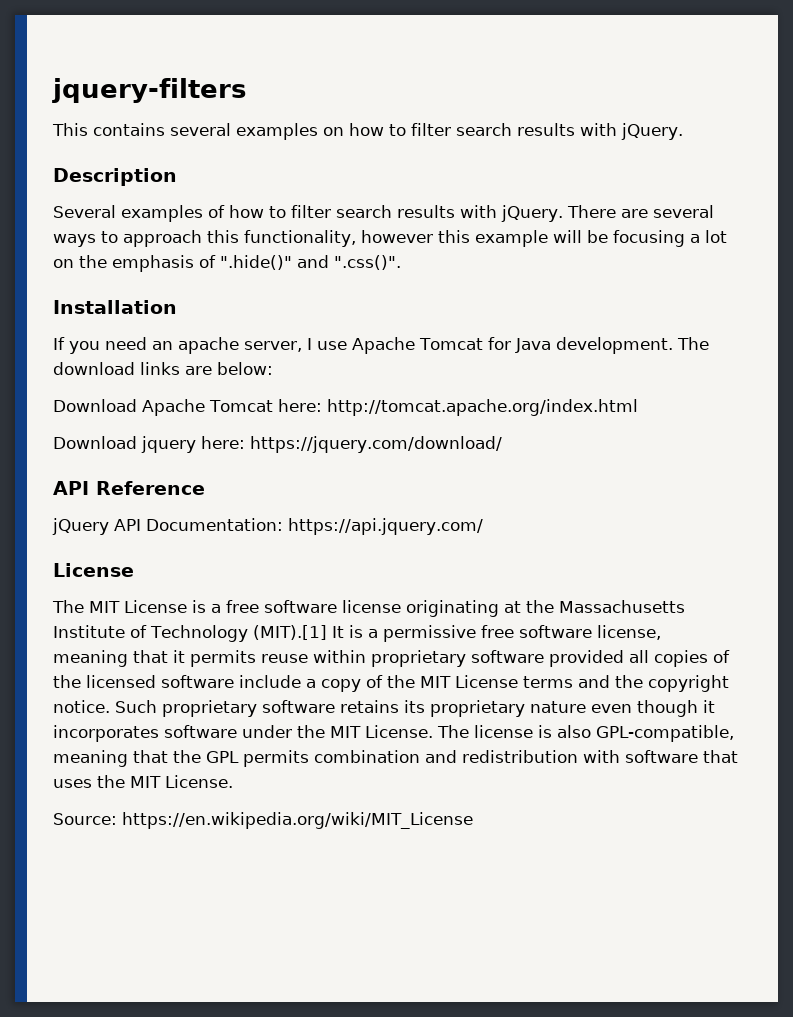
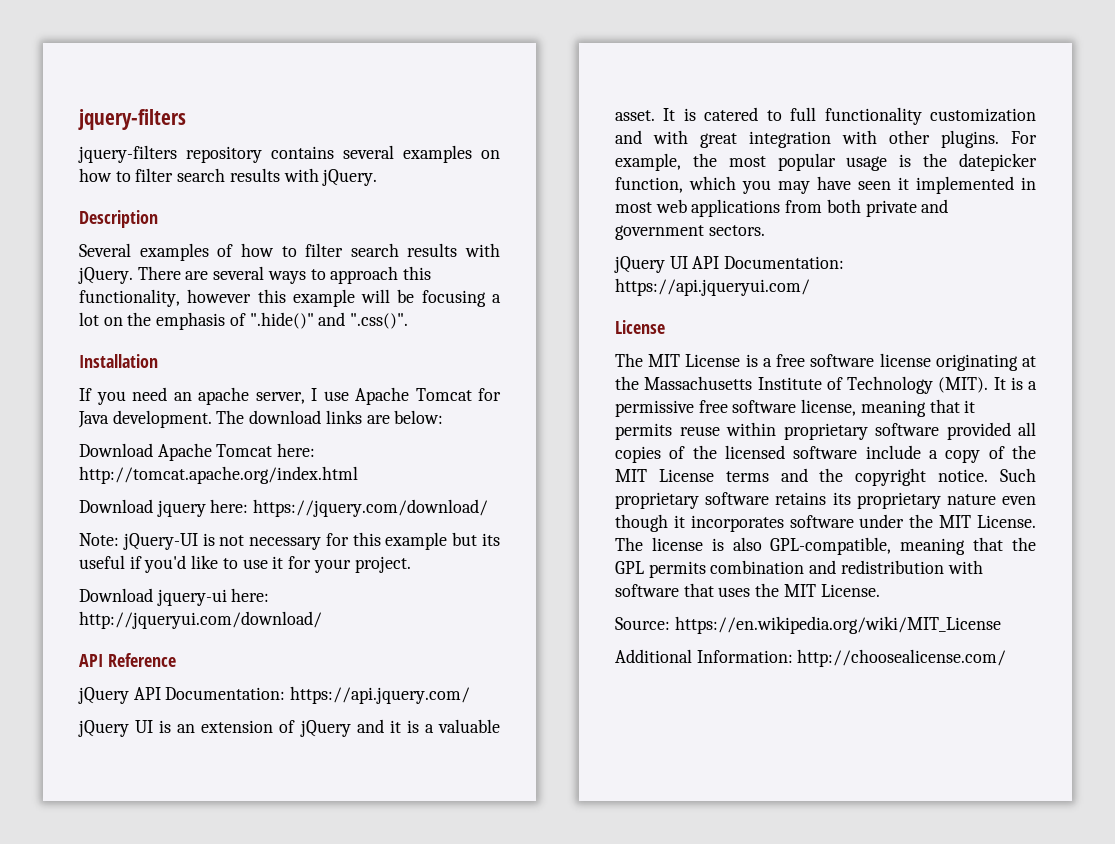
- This contains several examples on how to filter search results with jQuery.
+ jquery-filters repository contains several examples on how to filter search results with jQuery.
+ Note: jQuery-UI is not necessary for this example but its useful if you'd like to use it for your project.
+ Download jquery-ui here: http://jqueryui.com/download/
+ jQuery UI is an extension of jQuery and it is a valuable asset. It is catered to full functionality customization and with great integration with other plugins. For example, the most popular usage is the datepicker function, which you may have seen it implemented in most web applications from both private and government sectors.
+ jQuery UI API Documentation: https://api.jqueryui.com/
- The MIT License is a free software license originating at the Massachusetts Institute of Technology (MIT).[1] It is a permissive free software license, meaning that it permits reuse within proprietary software provided all copies of the licensed software include a copy of the MIT License terms and the copyright notice.
+ The MIT License is a free software license originating at the Massachusetts Institute of Technology (MIT). It is a permissive free software license, meaning that it permits reuse within proprietary software provided all copies of the licensed software include a copy of the MIT License terms and the copyright notice.
+ Additional Information: http://choosealicense.com/

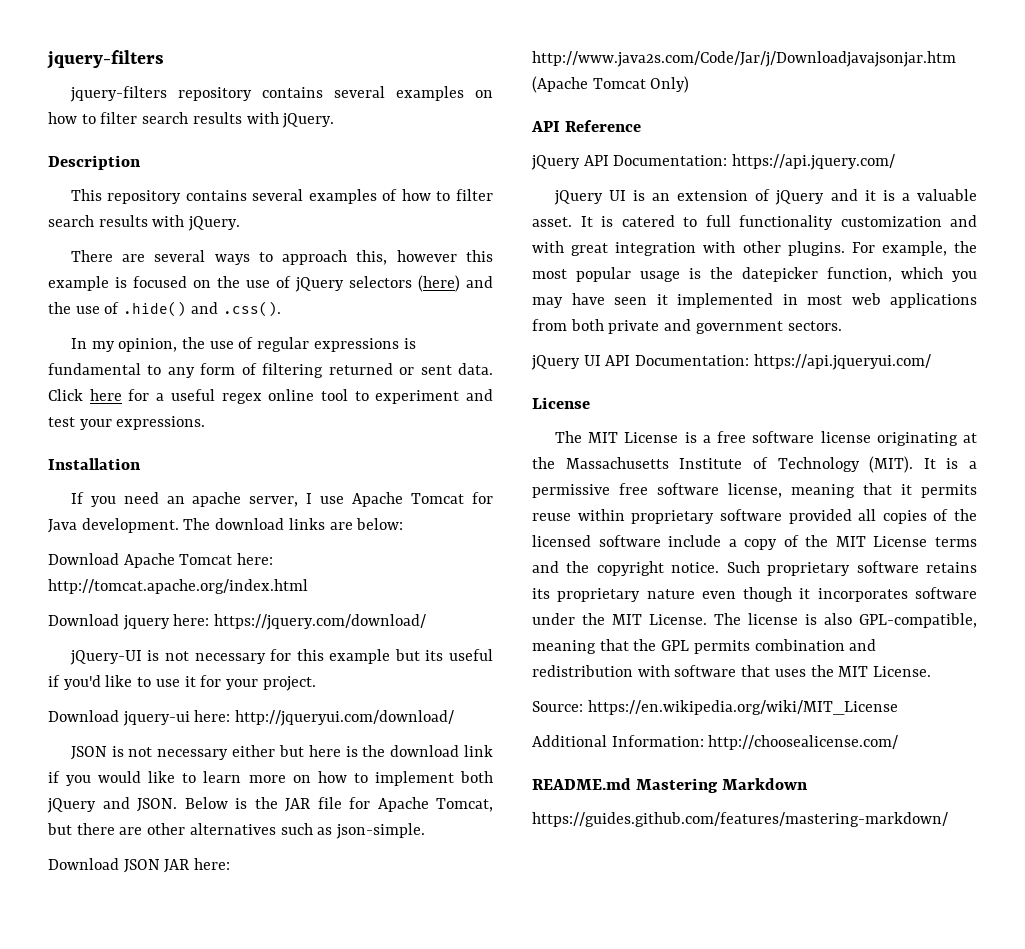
- Several examples of how to filter search results with jQuery. There are several ways to approach this functionality, however this example will be focusing a lot on the emphasis of ".hide()" and ".css()".
+ This repository contains several examples of how to filter search results with jQuery.
+ There are several ways to approach this, however this example is focused on the use of jQuery selectors (here) and the use of .hide() and .css().
+ In my opinion, the use of regular expressions is fundamental to any form of filtering returned or sent data. Click here for a useful regex online tool to experiment and test your expressions.
- Note: jQuery-UI is not necessary for this example but its useful if you'd like to use it for your project.
+ jQuery-UI is not necessary for this example but its useful if you'd like to use it for your project.
+ JSON is not necessary either but here is the download link if you would like to learn more on how to implement both jQuery and JSON. Below is the JAR file for Apache Tomcat, but there are other alternatives such as json-simple.
+ Download JSON JAR here: http://www.java2s.com/Code/Jar/j/Downloadjavajsonjar.htm (Apache Tomcat Only)
+ README.md Mastering Markdown
+ https://guides.github.com/features/mastering-markdown/

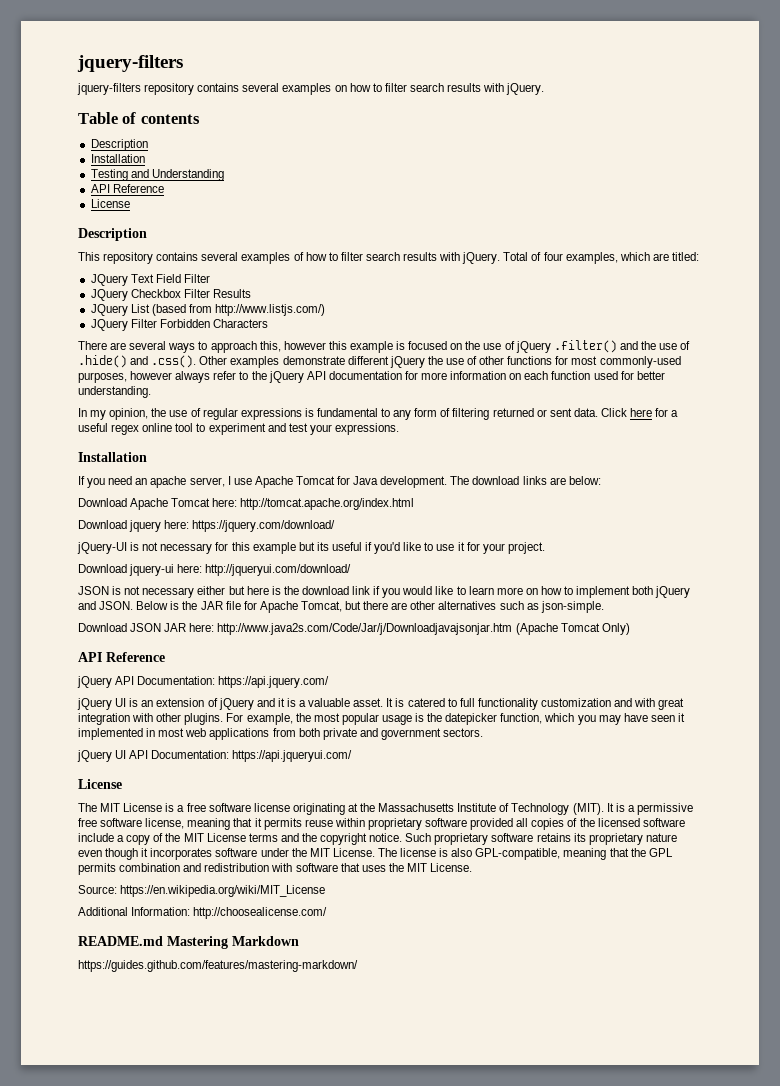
+ Table of contents
+ Description
+ Installation
+ Testing and Understanding
+ API Reference
+ License
+ Total of four examples, which are titled:
+ JQuery Text Field Filter
+ JQuery Checkbox Filter Results
+ JQuery List (based from http://www.listjs.com/)
+ JQuery Filter Forbidden Characters
- There are several ways to approach this, however this example is focused on the use of jQuery selectors (here) and the use of .hide() and .css().
+ There are several ways to approach this, however this example is focused on the use of jQuery .filter() and the use of .hide() and .css(). Other examples demonstrate different jQuery the use of other functions for most commonly-used purposes, however always refer to the jQuery API documentation for more information on each function used for better understanding.

